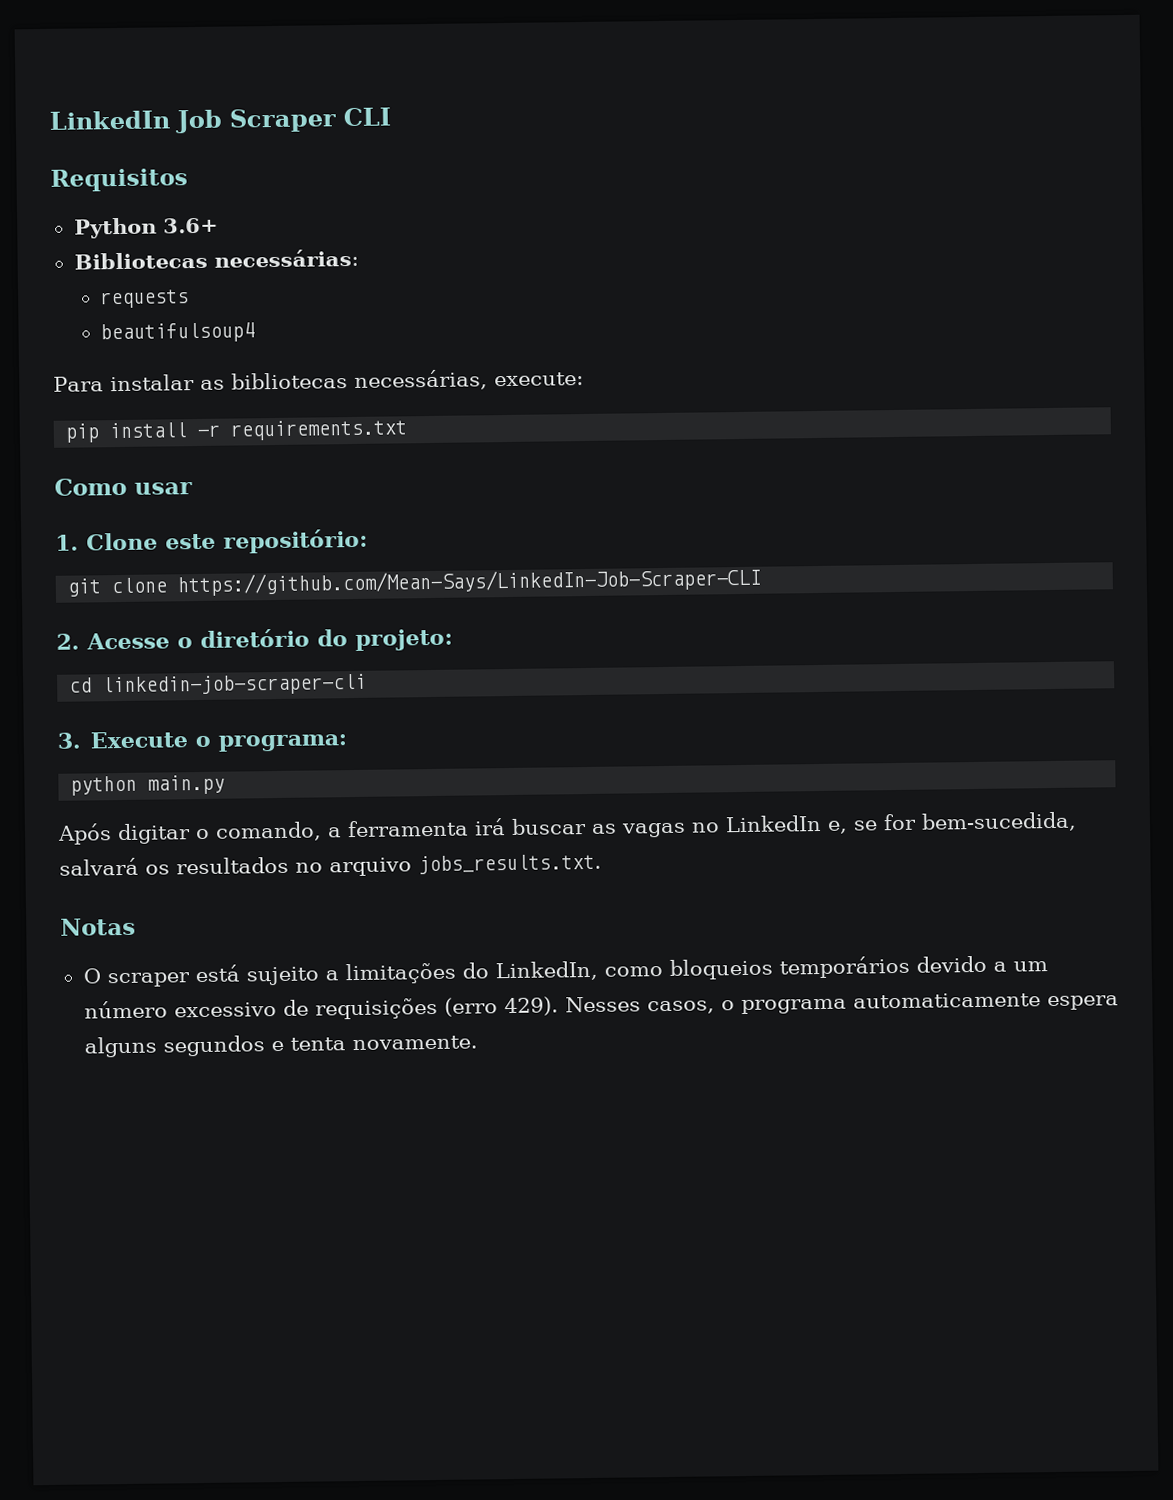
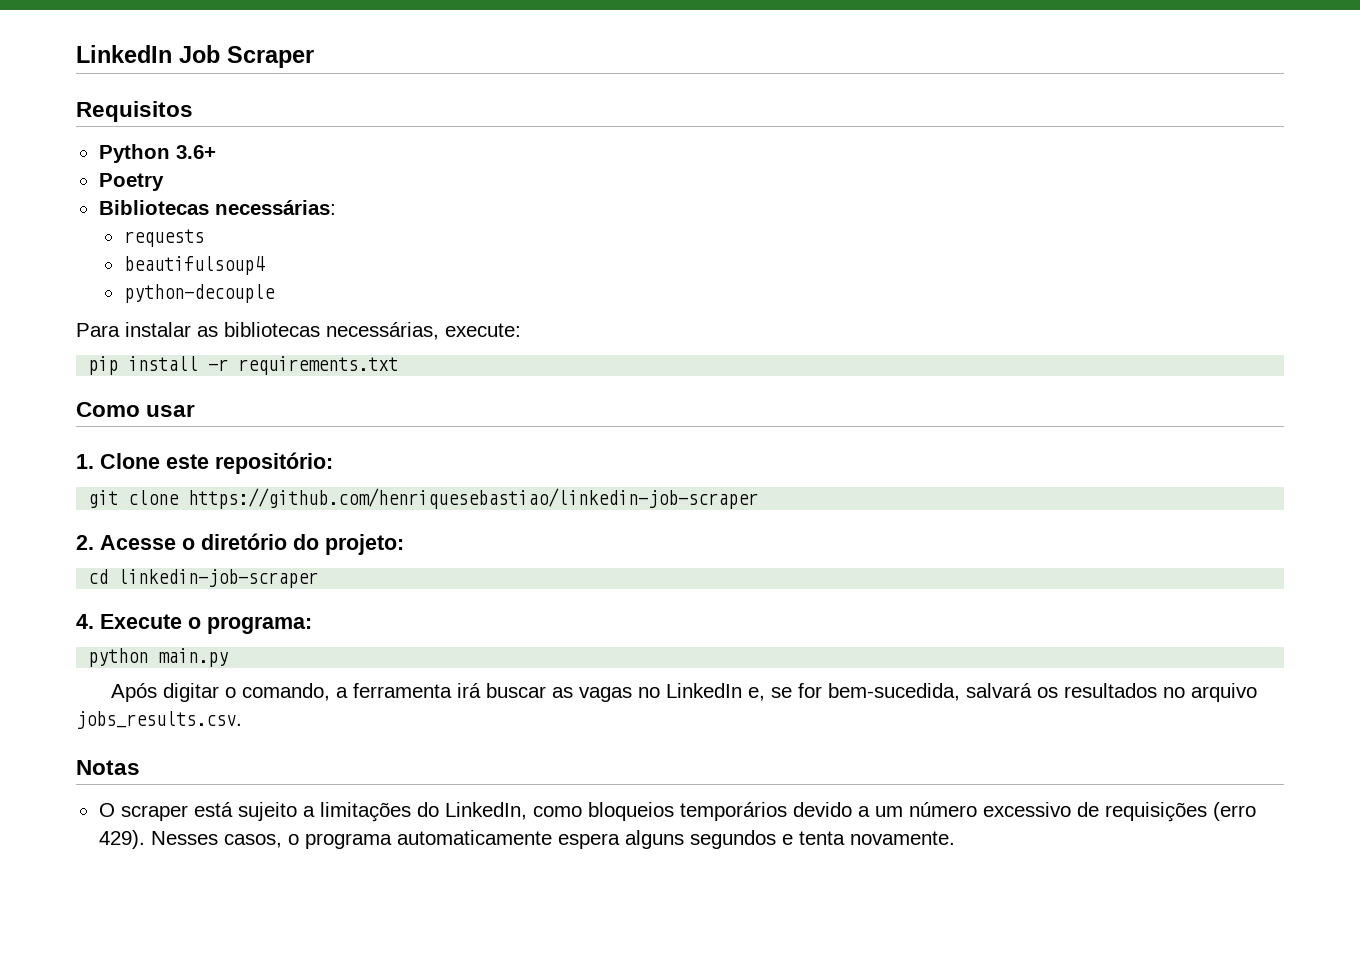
- LinkedIn Job Scraper CLI
+ LinkedIn Job Scraper
+ Poetry
+ python-decouple
- git clone https://github.com/Mean-Says/LinkedIn-Job-Scraper-CLI
+ git clone https://github.com/henriquesebastiao/linkedin-job-scraper
- cd linkedin-job-scraper-cli
- 3. Execute o programa:
+ cd linkedin-job-scraper
+ 4. Execute o programa:
- Após digitar o comando, a ferramenta irá buscar as vagas no LinkedIn e, se for bem-sucedida, salvará os resultados no arquivo jobs_results.txt.
+ Após digitar o comando, a ferramenta irá buscar as vagas no LinkedIn e, se for bem-sucedida, salvará os resultados no arquivo jobs_results.csv.

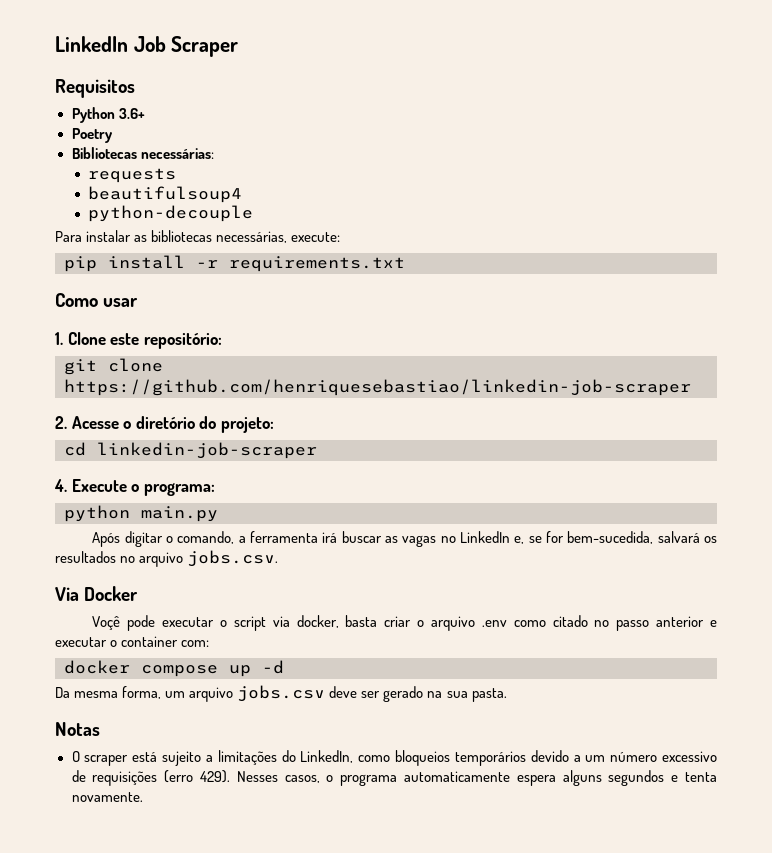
- Após digitar o comando, a ferramenta irá buscar as vagas no LinkedIn e, se for bem-sucedida, salvará os resultados no arquivo jobs_results.csv.
+ Após digitar o comando, a ferramenta irá buscar as vagas no LinkedIn e, se for bem-sucedida, salvará os resultados no arquivo jobs.csv.
+ Via Docker
+ Voçê pode executar o script via docker, basta criar o arquivo .env como citado no passo anterior e executar o container com:
+ docker compose up -d
+ Da mesma forma, um arquivo jobs.csv deve ser gerado na sua pasta.

